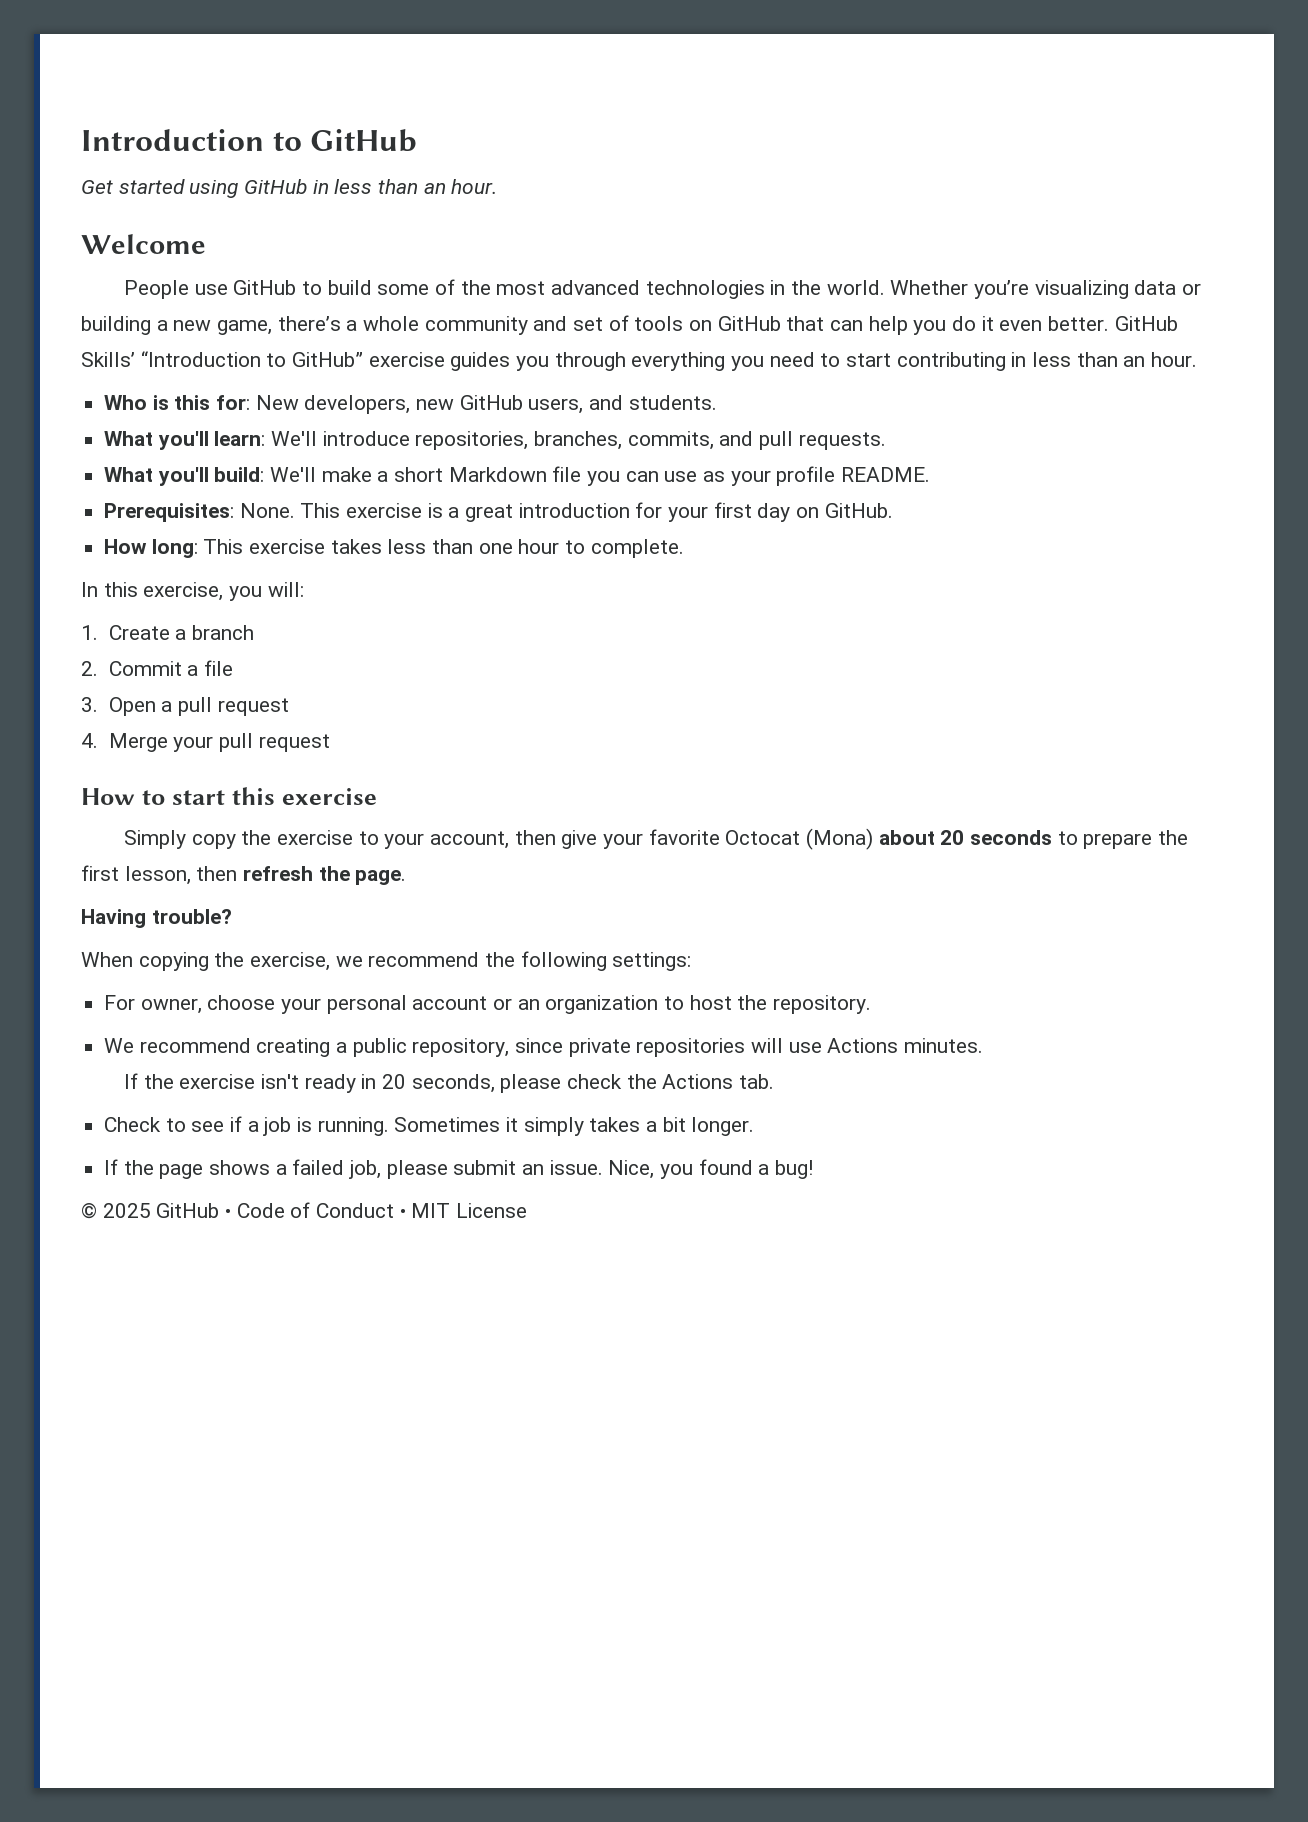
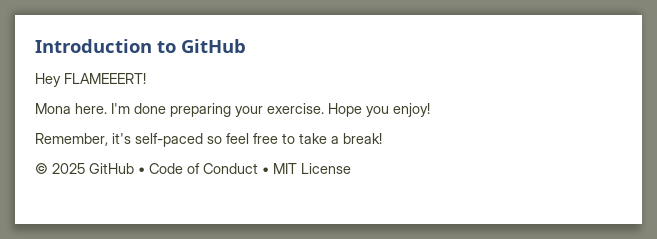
- Get started using GitHub in less than an hour.
- Welcome
- People use GitHub to build some of the most advanced technologies in the world. Whether you’re visualizing data or building a new game, there’s a whole community and set of tools on GitHub that can help you do it even better. GitHub Skills’ “Introduction to GitHub” exercise guides you through everything you need to start contributing in less than an hour.
- Who is this for: New developers, new GitHub users, and students.
- What you'll learn: We'll introduce repositories, branches, commits, and pull requests.
- What you'll build: We'll make a short Markdown file you can use as your profile README.
- Prerequisites: None. This exercise is a great introduction for your first day on GitHub.
- How long: This exercise takes less than one hour to complete.
- In this exercise, you will:
- 1. Create a branch
- 2. Commit a file
- 3. Open a pull request
- 4. Merge your pull request
- How to start this exercise
- Simply copy the exercise to your account, then give your favorite Octocat (Mona) about 20 seconds to prepare the first lesson, then refresh the page.
- Having trouble?
- When copying the exercise, we recommend the following settings:
- For owner, choose your personal account or an organization to host the repository.
- We recommend creating a public repository, since private repositories will use Actions minutes.
- If the exercise isn't ready in 20 seconds, please check the Actions tab.
- Check to see if a job is running. Sometimes it simply takes a bit longer.
- If the page shows a failed job, please submit an issue. Nice, you found a bug!
+ Hey FLAMEEERT!
+ Mona here. I'm done preparing your exercise. Hope you enjoy!
+ Remember, it's self-paced so feel free to take a break!

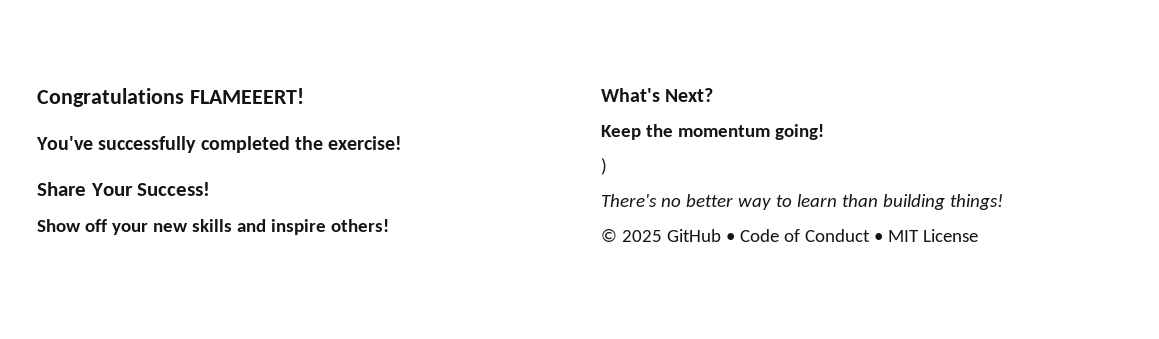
- Introduction to GitHub
- Hey FLAMEEERT!
- Mona here. I'm done preparing your exercise. Hope you enjoy!
- Remember, it's self-paced so feel free to take a break!
+ Congratulations FLAMEEERT!
+ You've successfully completed the exercise!
+ Share Your Success!
+ Show off your new skills and inspire others!
+ What's Next?
+ Keep the momentum going!
+ )
+ There's no better way to learn than building things!

